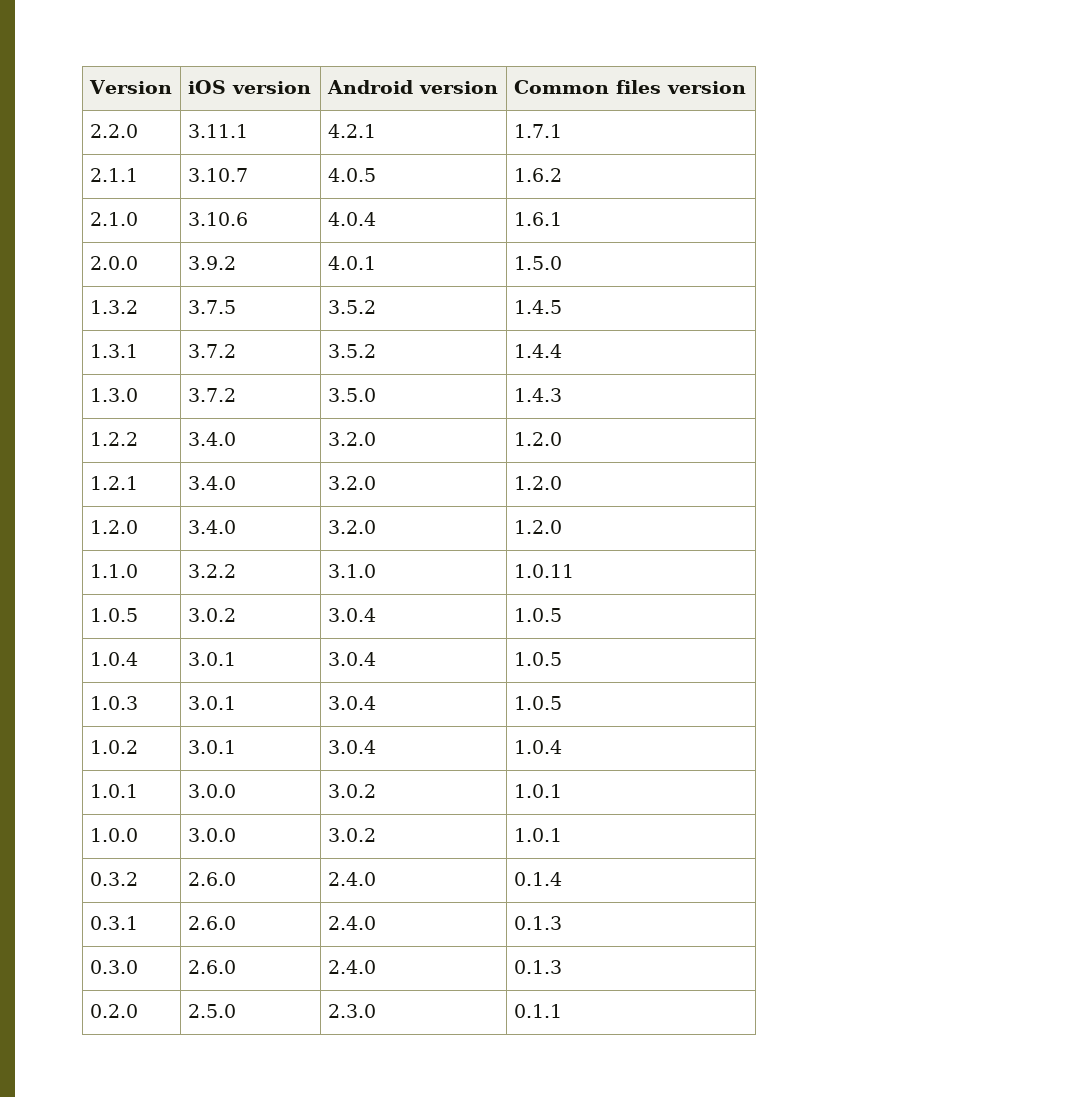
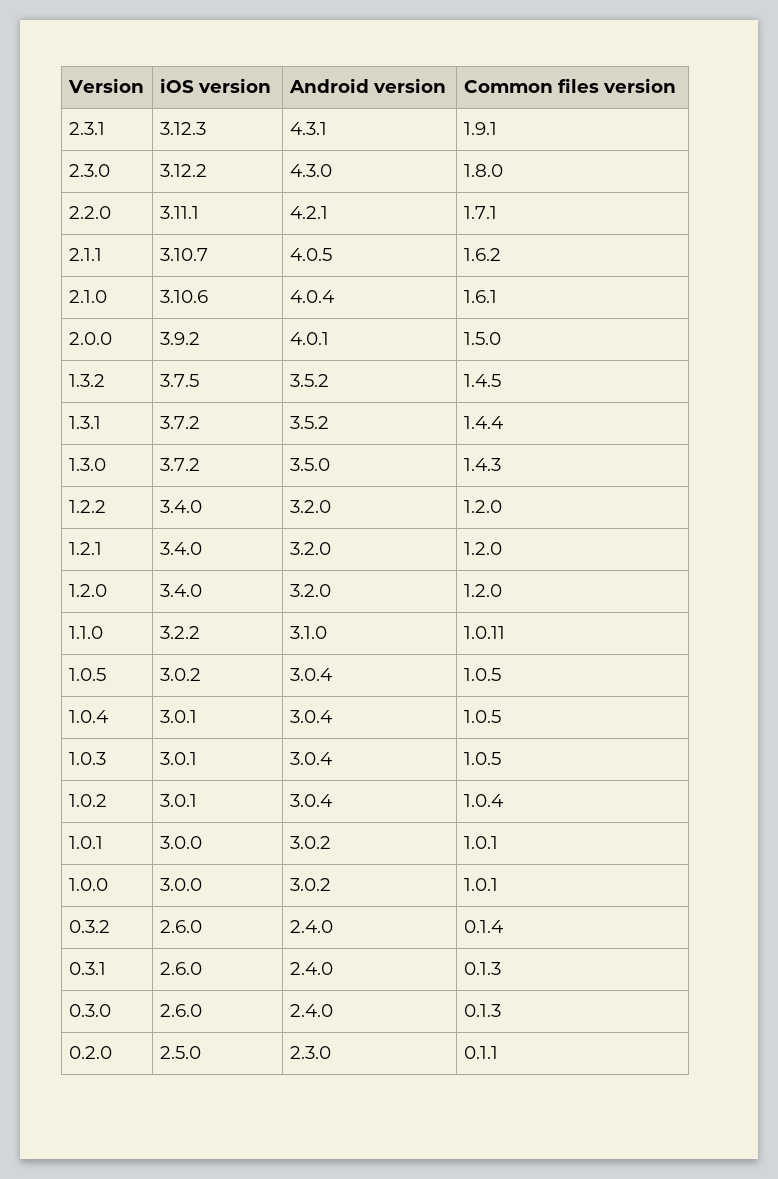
+ 2.3.1 | 3.12.3 | 4.3.1 | 1.9.1
+ 2.3.0 | 3.12.2 | 4.3.0 | 1.8.0

